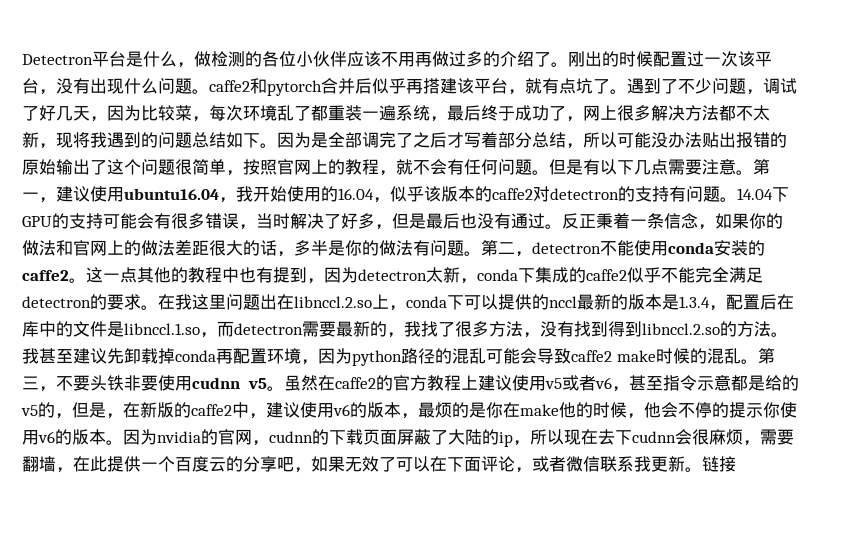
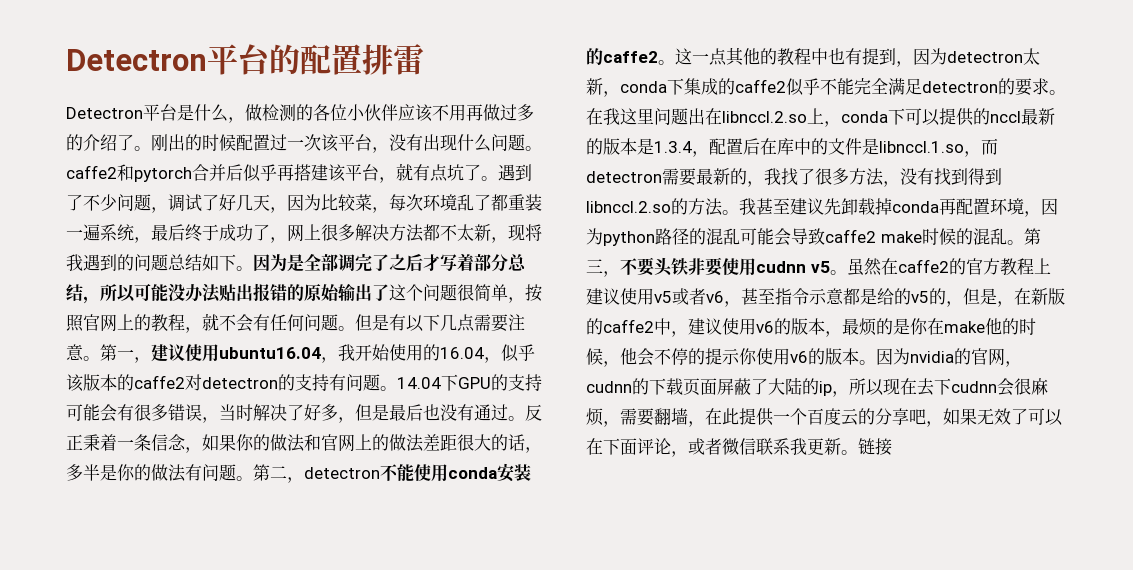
+ Detectron平台的配置排雷

